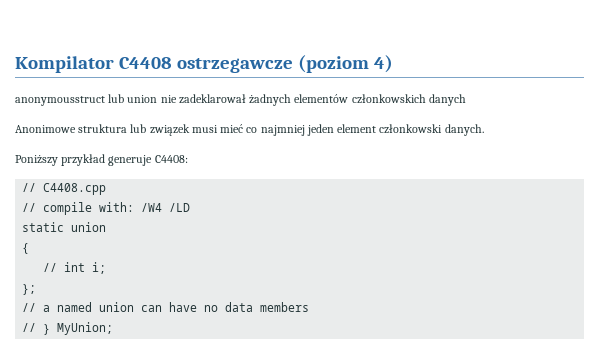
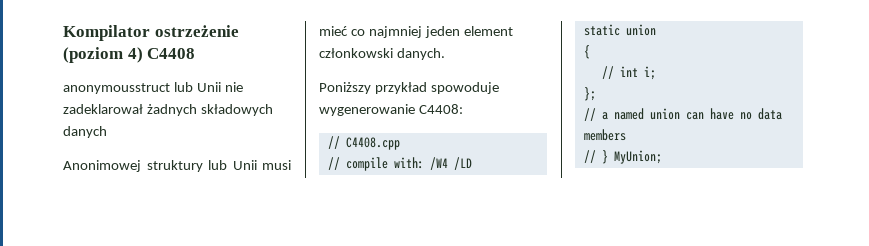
- Kompilator C4408 ostrzegawcze (poziom 4)
+ Kompilator ostrzeżenie (poziom 4) C4408
- anonymousstruct lub union nie zadeklarował żadnych elementów członkowskich danych
+ anonymousstruct lub Unii nie zadeklarował żadnych składowych danych
- Anonimowe struktura lub związek musi mieć co najmniej jeden element członkowski danych.
+ Anonimowej struktury lub Unii musi mieć co najmniej jeden element członkowski danych.
- Poniższy przykład generuje C4408:
+ Poniższy przykład spowoduje wygenerowanie C4408:

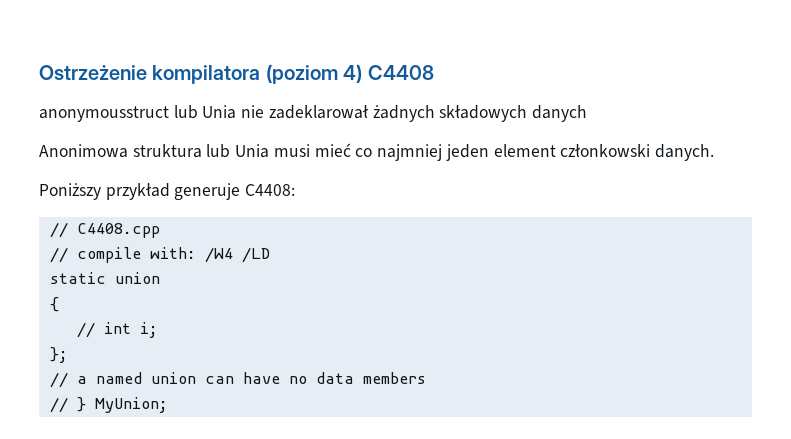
- Kompilator ostrzeżenie (poziom 4) C4408
+ Ostrzeżenie kompilatora (poziom 4) C4408
- anonymousstruct lub Unii nie zadeklarował żadnych składowych danych
+ anonymousstruct lub Unia nie zadeklarował żadnych składowych danych
- Anonimowej struktury lub Unii musi mieć co najmniej jeden element członkowski danych.
+ Anonimowa struktura lub Unia musi mieć co najmniej jeden element członkowski danych.
- Poniższy przykład spowoduje wygenerowanie C4408:
+ Poniższy przykład generuje C4408:

